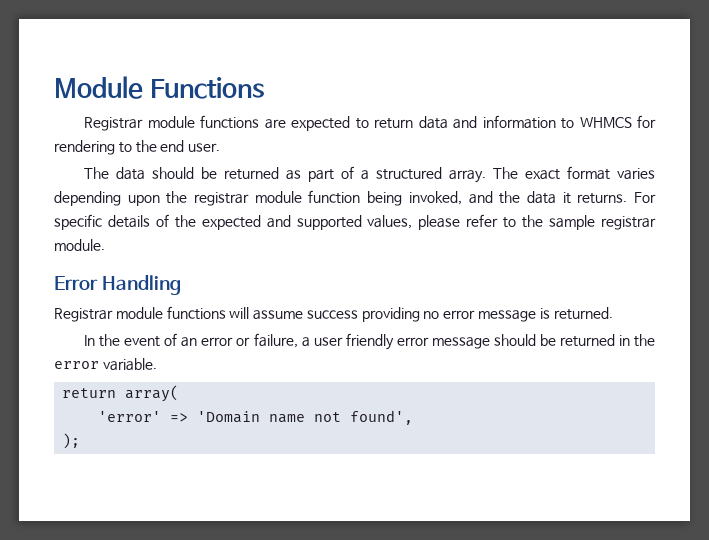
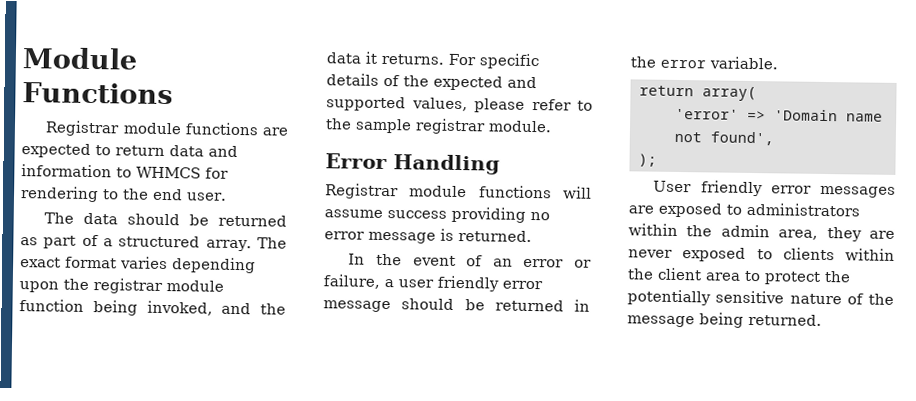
+ User friendly error messages are exposed to administrators within the admin area, they are never exposed to clients within the client area to protect the potentially sensitive nature of the message being returned.

